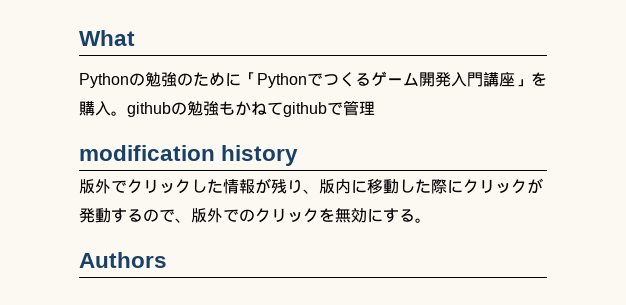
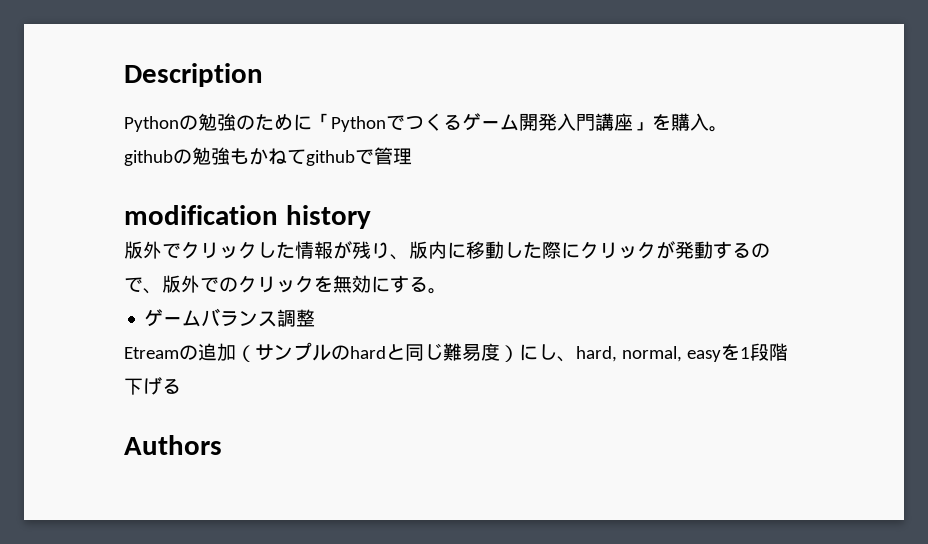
- What
+ Description
- Pythonの勉強のために「Pythonでつくるゲーム開発入門講座」を購入。githubの勉強もかねてgithubで管理
+ Pythonの勉強のために「Pythonでつくるゲーム開発入門講座」を購入。
+ githubの勉強もかねてgithubで管理
+ ゲームバランス調整
+ Etreamの追加（サンプルのhardと同じ難易度）にし、hard, normal, easyを1段階下げる

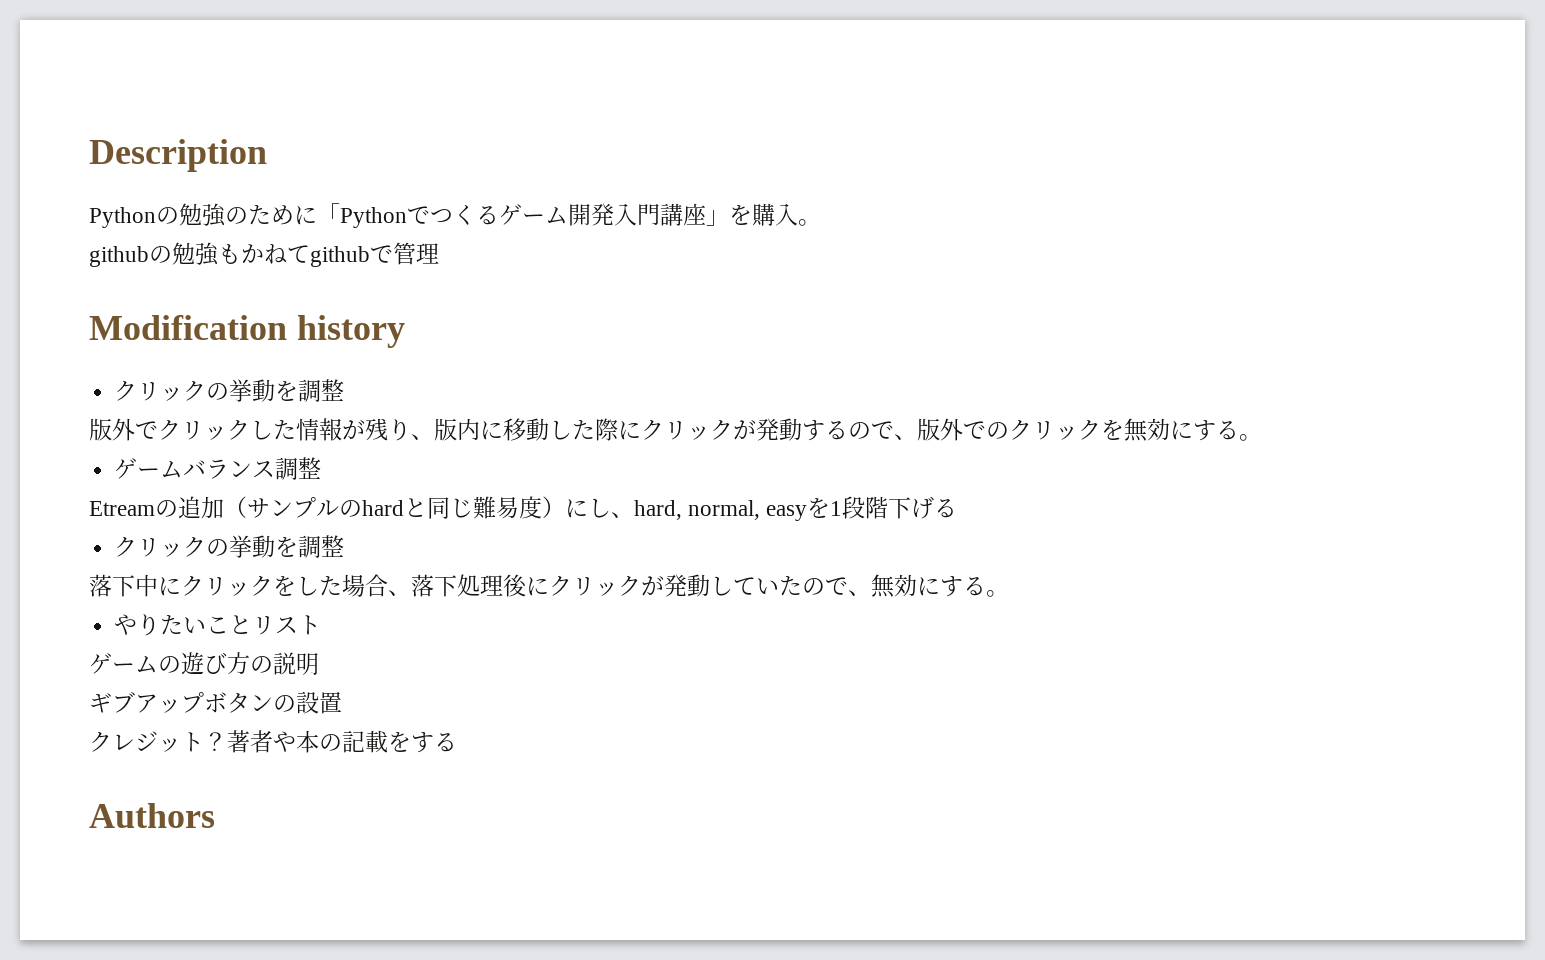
- modification history
+ Modification history
+ クリックの挙動を調整
  Etreamの追加（サンプルのhardと同じ難易度）にし、hard, normal, easyを1段階下げる
+ クリックの挙動を調整
+ 落下中にクリックをした場合、落下処理後にクリックが発動していたので、無効にする。
+ やりたいことリスト
+ ゲームの遊び方の説明
+ ギブアップボタンの設置
+ クレジット？著者や本の記載をする

